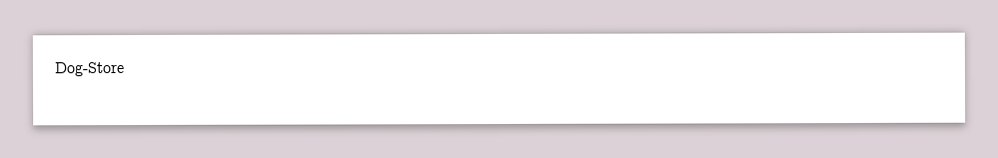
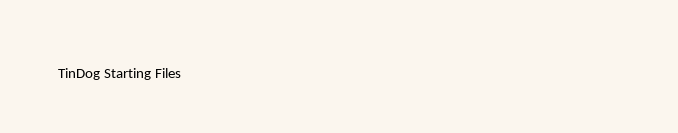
- Dog-Store
+ TinDog Starting Files

